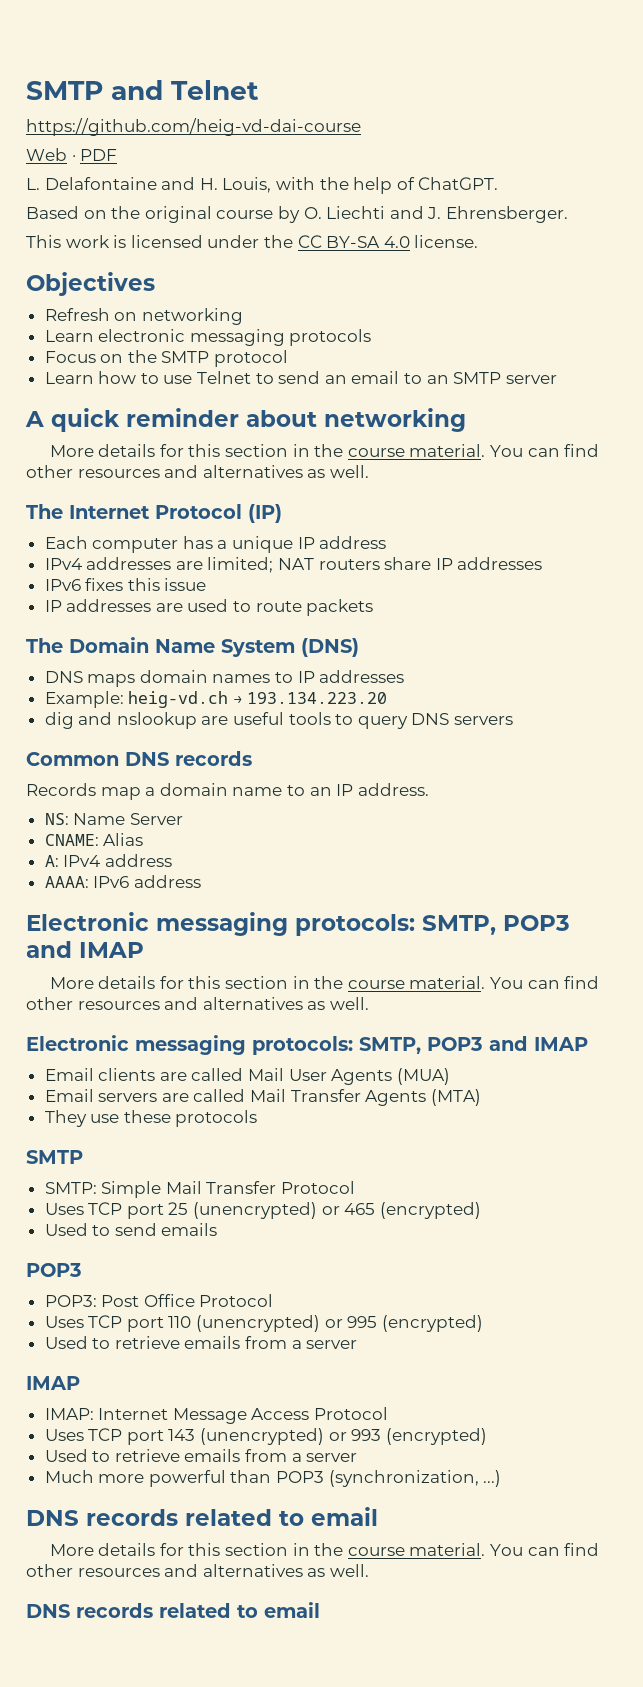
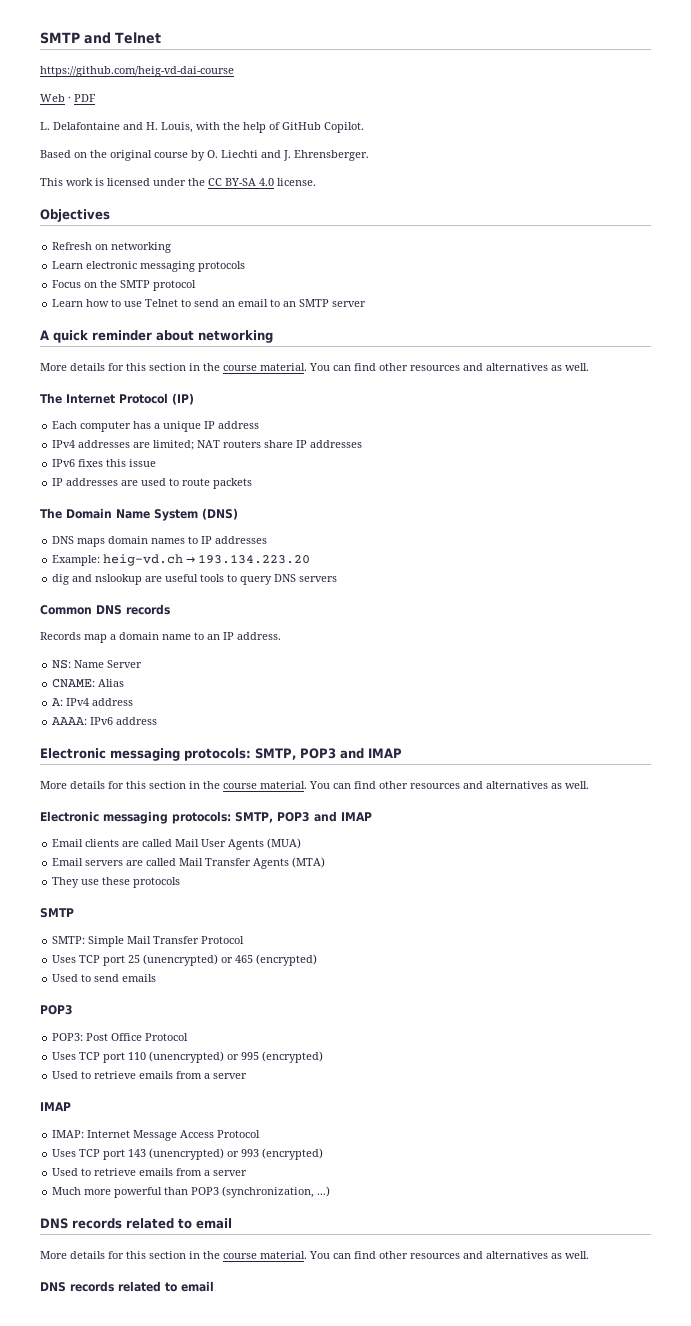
- L. Delafontaine and H. Louis, with the help of ChatGPT.
+ L. Delafontaine and H. Louis, with the help of GitHub Copilot.

